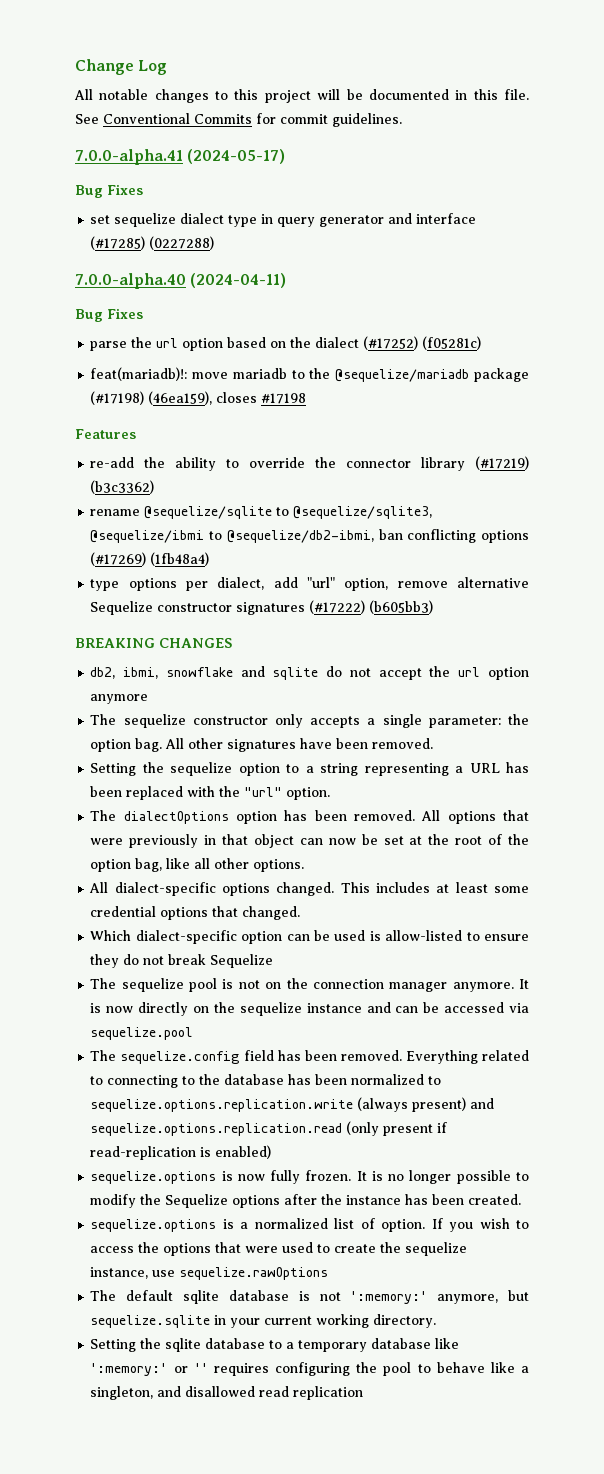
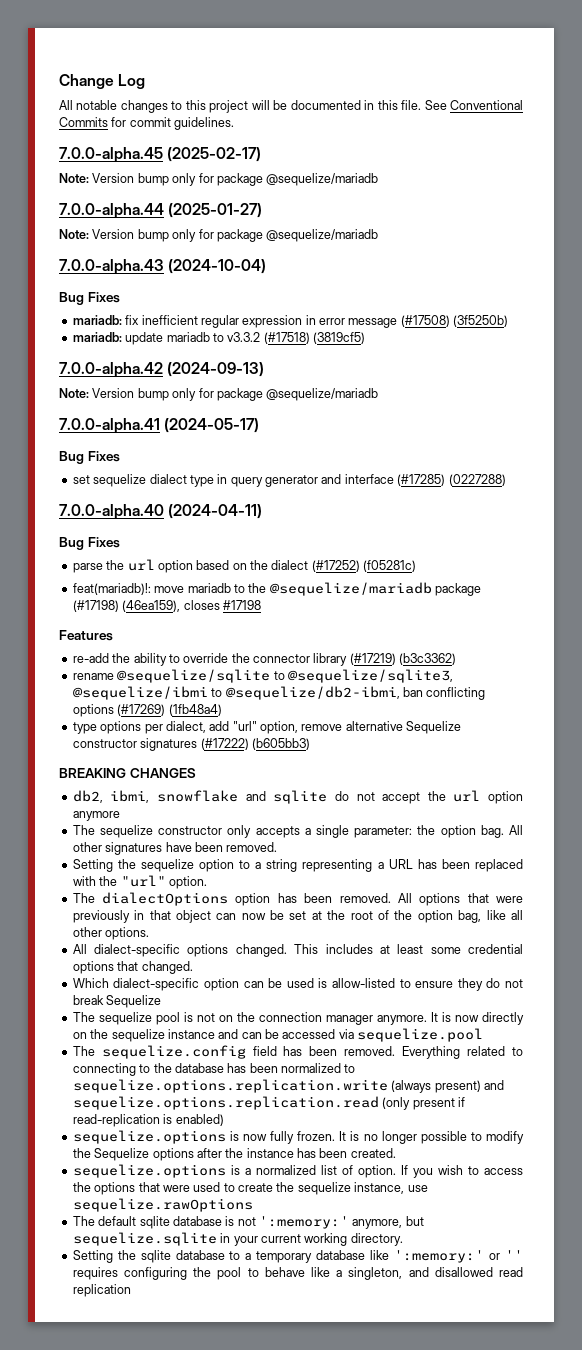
+ 7.0.0-alpha.45 (2025-02-17)
+ Note: Version bump only for package @sequelize/mariadb
+ 7.0.0-alpha.44 (2025-01-27)
+ Note: Version bump only for package @sequelize/mariadb
+ 7.0.0-alpha.43 (2024-10-04)
+ Bug Fixes
+ mariadb: fix inefficient regular expression in error message (#17508) (3f5250b)
+ mariadb: update mariadb to v3.3.2 (#17518) (3819cf5)
+ 7.0.0-alpha.42 (2024-09-13)
+ Note: Version bump only for package @sequelize/mariadb

